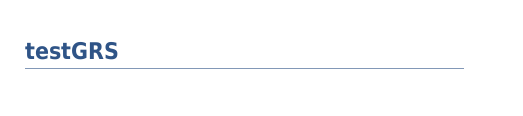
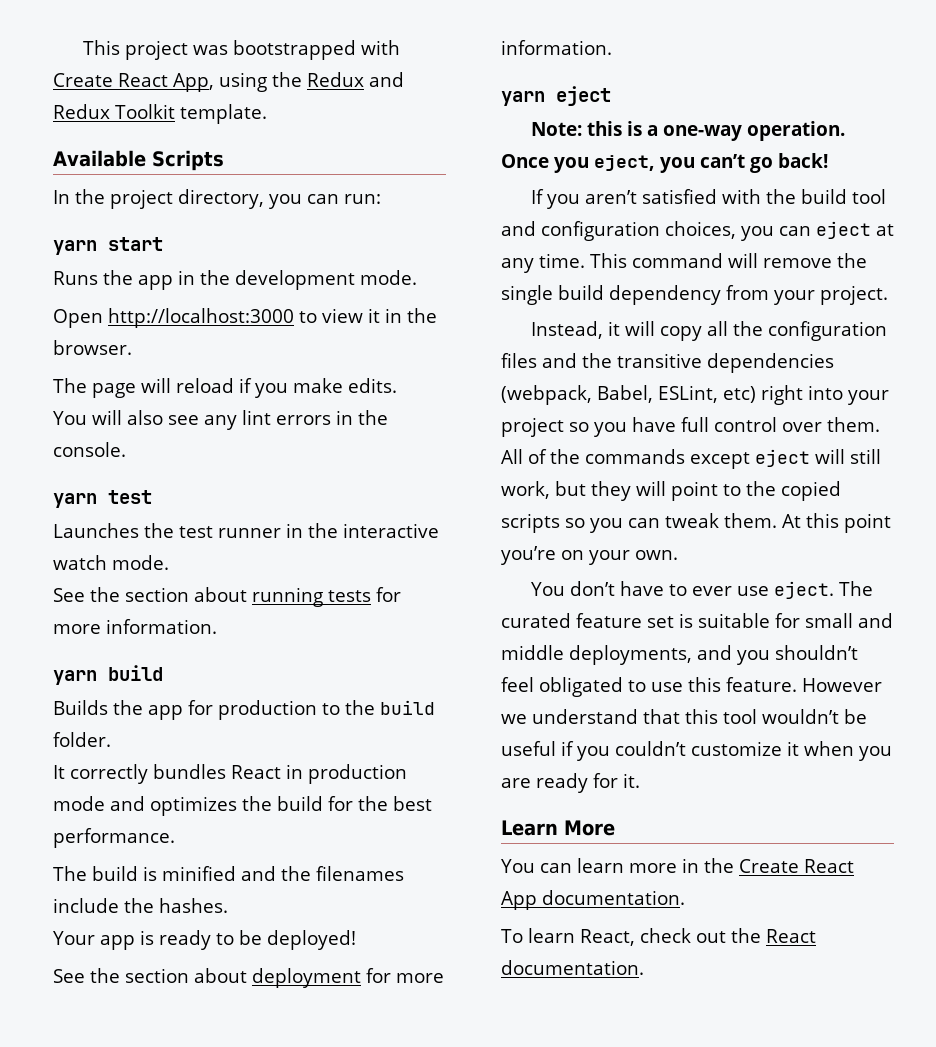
- testGRS
+ This project was bootstrapped with Create React App, using the Redux and Redux Toolkit template.
+ Available Scripts
+ In the project directory, you can run:
+ yarn start
+ Runs the app in the development mode.
+ Open http://localhost:3000 to view it in the browser.
+ The page will reload if you make edits.
+ You will also see any lint errors in the console.
+ yarn test
+ Launches the test runner in the interactive watch mode.
+ See the section about running tests for more information.
+ yarn build
+ Builds the app for production to the build folder.
+ It correctly bundles React in production mode and optimizes the build for the best performance.
+ The build is minified and the filenames include the hashes.
+ Your app is ready to be deployed!
+ See the section about deployment for more information.
+ yarn eject
+ Note: this is a one-way operation. Once you eject, you can’t go back!
+ If you aren’t satisfied with the build tool and configuration choices, you can eject at any time. This command will remove the single build dependency from your project.
+ Instead, it will copy all the configuration files and the transitive dependencies (webpack, Babel, ESLint, etc) right into your project so you have full control over them. All of the commands except eject will still work, but they will point to the copied scripts so you can tweak them. At this point you’re on your own.
+ You don’t have to ever use eject. The curated feature set is suitable for small and middle deployments, and you shouldn’t feel obligated to use this feature. However we understand that this tool wouldn’t be useful if you couldn’t customize it when you are ready for it.
+ Learn More
+ You can learn more in the Create React App documentation.
+ To learn React, check out the React documentation.

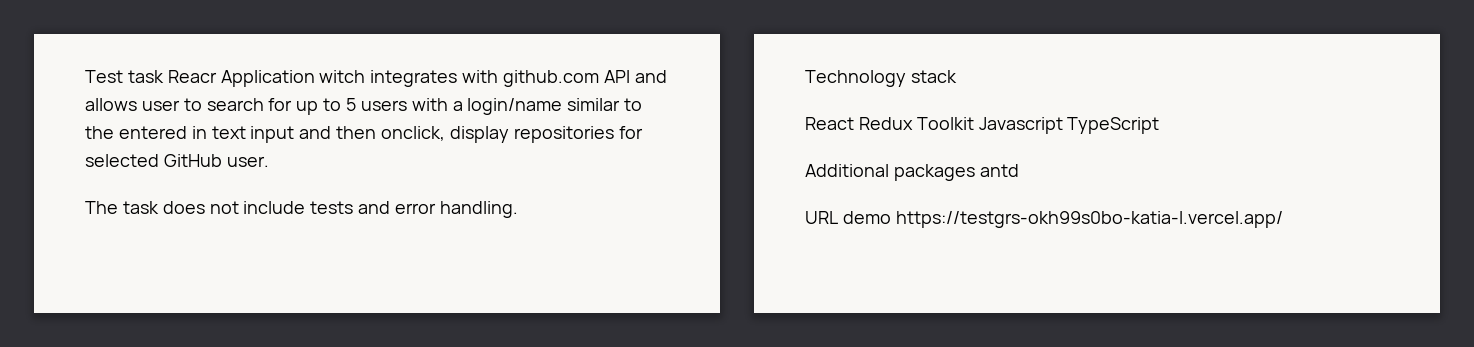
- This project was bootstrapped with Create React App, using the Redux and Redux Toolkit template.
- Available Scripts
- In the project directory, you can run:
- yarn start
- Runs the app in the development mode.
- Open http://localhost:3000 to view it in the browser.
- The page will reload if you make edits.
- You will also see any lint errors in the console.
- yarn test
- Launches the test runner in the interactive watch mode.
- See the section about running tests for more information.
- yarn build
- Builds the app for production to the build folder.
- It correctly bundles React in production mode and optimizes the build for the best performance.
- The build is minified and the filenames include the hashes.
- Your app is ready to be deployed!
- See the section about deployment for more information.
- yarn eject
- Note: this is a one-way operation. Once you eject, you can’t go back!
- If you aren’t satisfied with the build tool and configuration choices, you can eject at any time. This command will remove the single build dependency from your project.
- Instead, it will copy all the configuration files and the transitive dependencies (webpack, Babel, ESLint, etc) right into your project so you have full control over them. All of the commands except eject will still work, but they will point to the copied scripts so you can tweak them. At this point you’re on your own.
- You don’t have to ever use eject. The curated feature set is suitable for small and middle deployments, and you shouldn’t feel obligated to use this feature. However we understand that this tool wouldn’t be useful if you couldn’t customize it when you are ready for it.
- Learn More
- You can learn more in the Create React App documentation.
- To learn React, check out the React documentation.
+ Test task Reacr Application witch integrates with github.com API and allows user to search for up to 5 users with a login/name similar to the entered in text input and then onclick, display repositories for selected GitHub user.
+ The task does not include tests and error handling.
+ Technology stack
+ React Redux Toolkit Javascript TypeScript
+ Additional packages antd
+ URL demo https://testgrs-okh99s0bo-katia-l.vercel.app/

